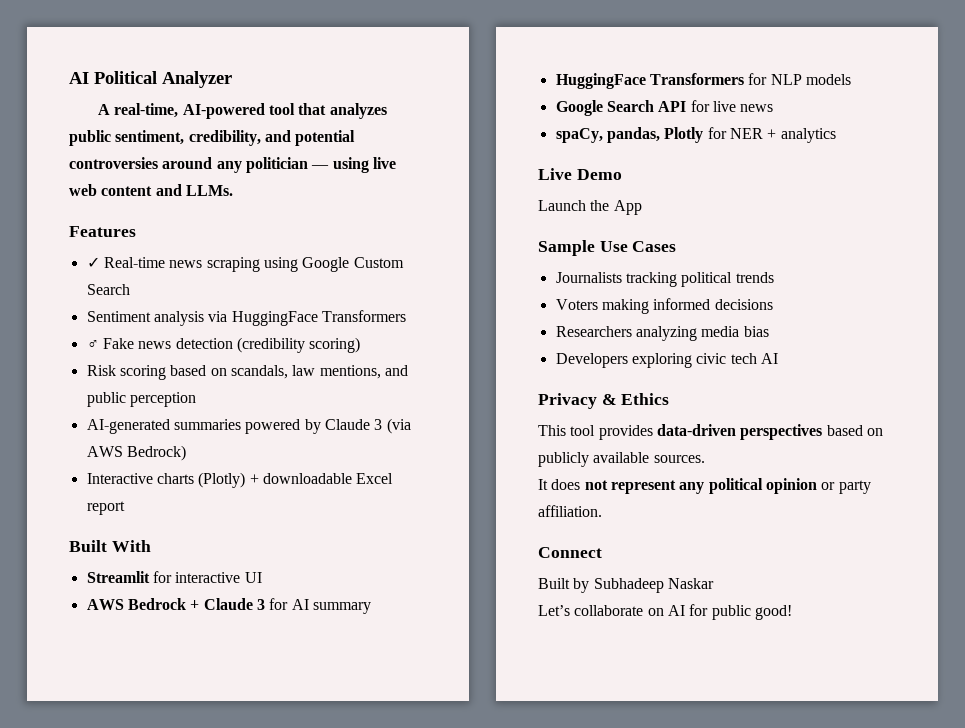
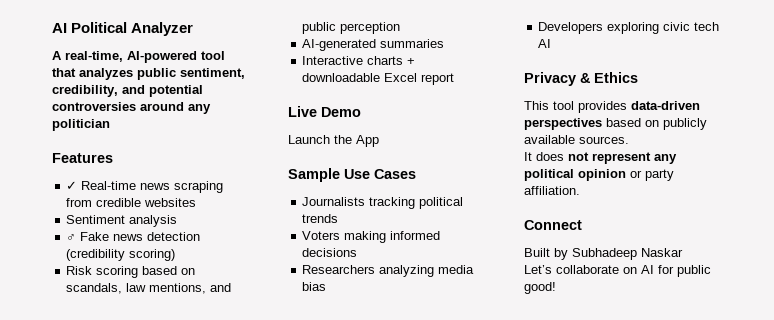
- A real-time, AI-powered tool that analyzes public sentiment, credibility, and potential controversies around any politician — using live web content and LLMs.
+ A real-time, AI-powered tool that analyzes public sentiment, credibility, and potential controversies around any politician
- ✓ Real-time news scraping using Google Custom Search
+ ✓ Real-time news scraping from credible websites
- Sentiment analysis via HuggingFace Transformers
+ Sentiment analysis
- AI-generated summaries powered by Claude 3 (via AWS Bedrock)
+ AI-generated summaries
- Interactive charts (Plotly) + downloadable Excel report
+ Interactive charts + downloadable Excel report
- Built With
- Streamlit for interactive UI
- AWS Bedrock + Claude 3 for AI summary
- HuggingFace Transformers for NLP models
- Google Search API for live news
- spaCy, pandas, Plotly for NER + analytics

